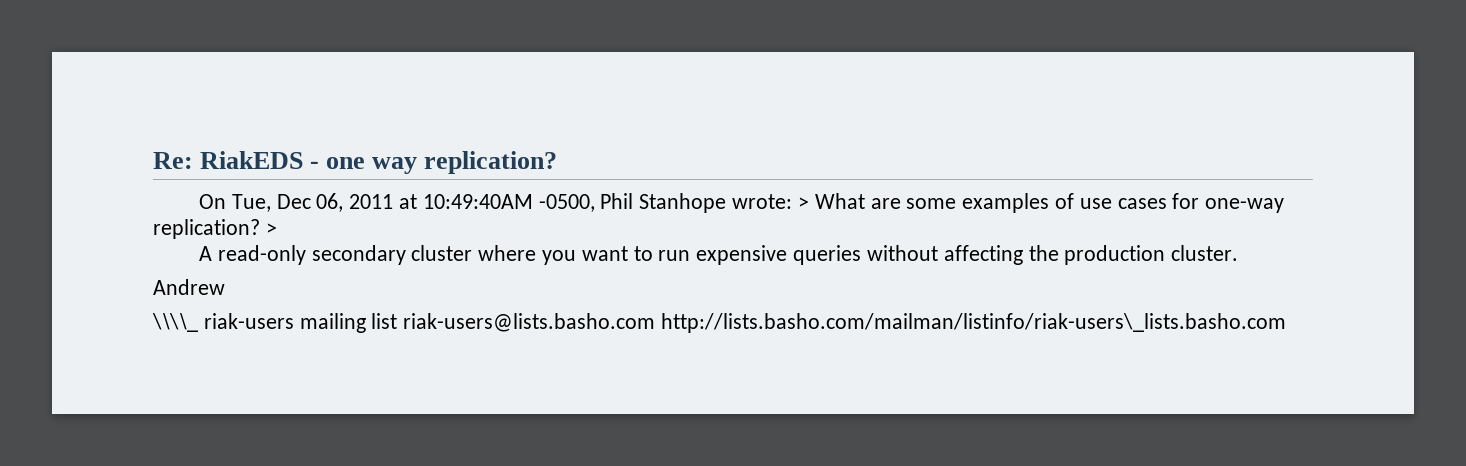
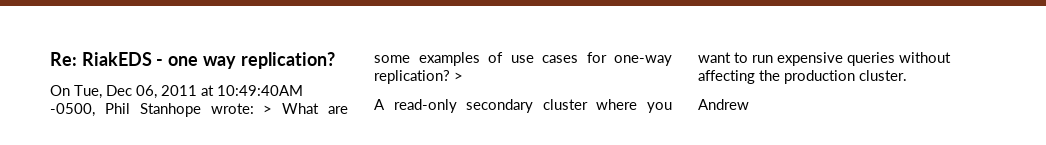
- \\\\_ riak-users mailing list riak-users@lists.basho.com http://lists.basho.com/mailman/listinfo/riak-users\_lists.basho.com

